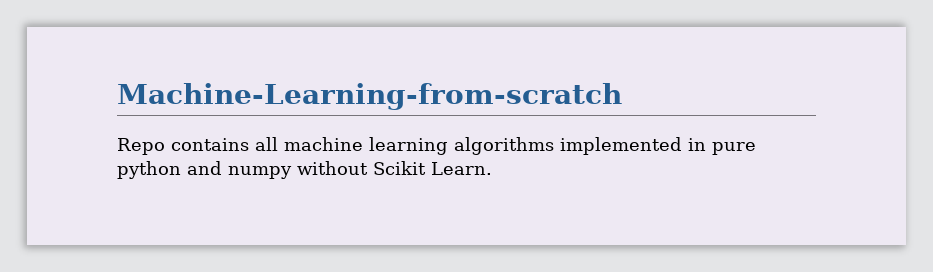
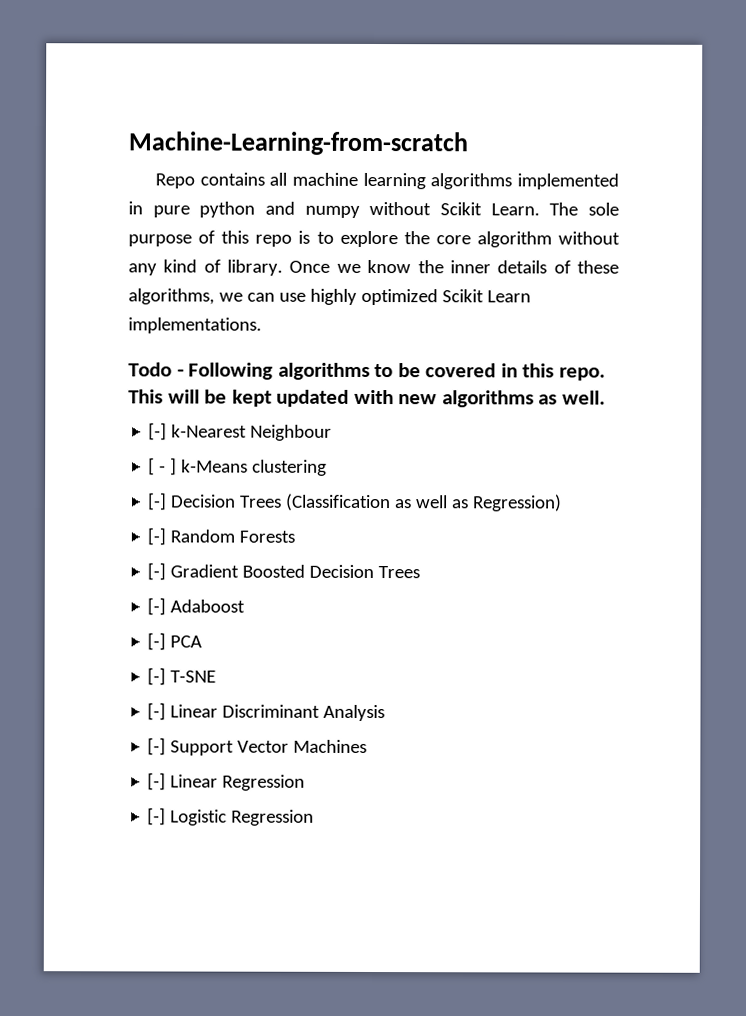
+ The sole purpose of this repo is to explore the core algorithm without any kind of library. Once we know the inner details of these algorithms, we can use highly optimized Scikit Learn implementations.
+ Todo - Following algorithms to be covered in this repo. This will be kept updated with new algorithms as well.
+ [-] k-Nearest Neighbour
+ [ - ] k-Means clustering
+ [-] Decision Trees (Classification as well as Regression)
+ [-] Random Forests
+ [-] Gradient Boosted Decision Trees
+ [-] Adaboost
+ [-] PCA
+ [-] T-SNE
+ [-] Linear Discriminant Analysis
+ [-] Support Vector Machines
+ [-] Linear Regression
+ [-] Logistic Regression

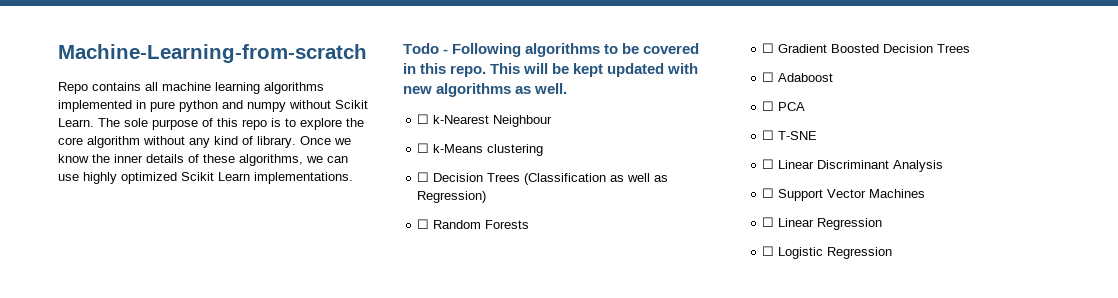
- [-] k-Nearest Neighbour
+ ☐ k-Nearest Neighbour
- [ - ] k-Means clustering
+ ☐ k-Means clustering
- [-] Decision Trees (Classification as well as Regression)
+ ☐ Decision Trees (Classification as well as Regression)
- [-] Random Forests
+ ☐ Random Forests
- [-] Gradient Boosted Decision Trees
+ ☐ Gradient Boosted Decision Trees
- [-] Adaboost
+ ☐ Adaboost
- [-] PCA
+ ☐ PCA
- [-] T-SNE
+ ☐ T-SNE
- [-] Linear Discriminant Analysis
+ ☐ Linear Discriminant Analysis
- [-] Support Vector Machines
+ ☐ Support Vector Machines
- [-] Linear Regression
+ ☐ Linear Regression
- [-] Logistic Regression
+ ☐ Logistic Regression

